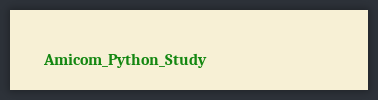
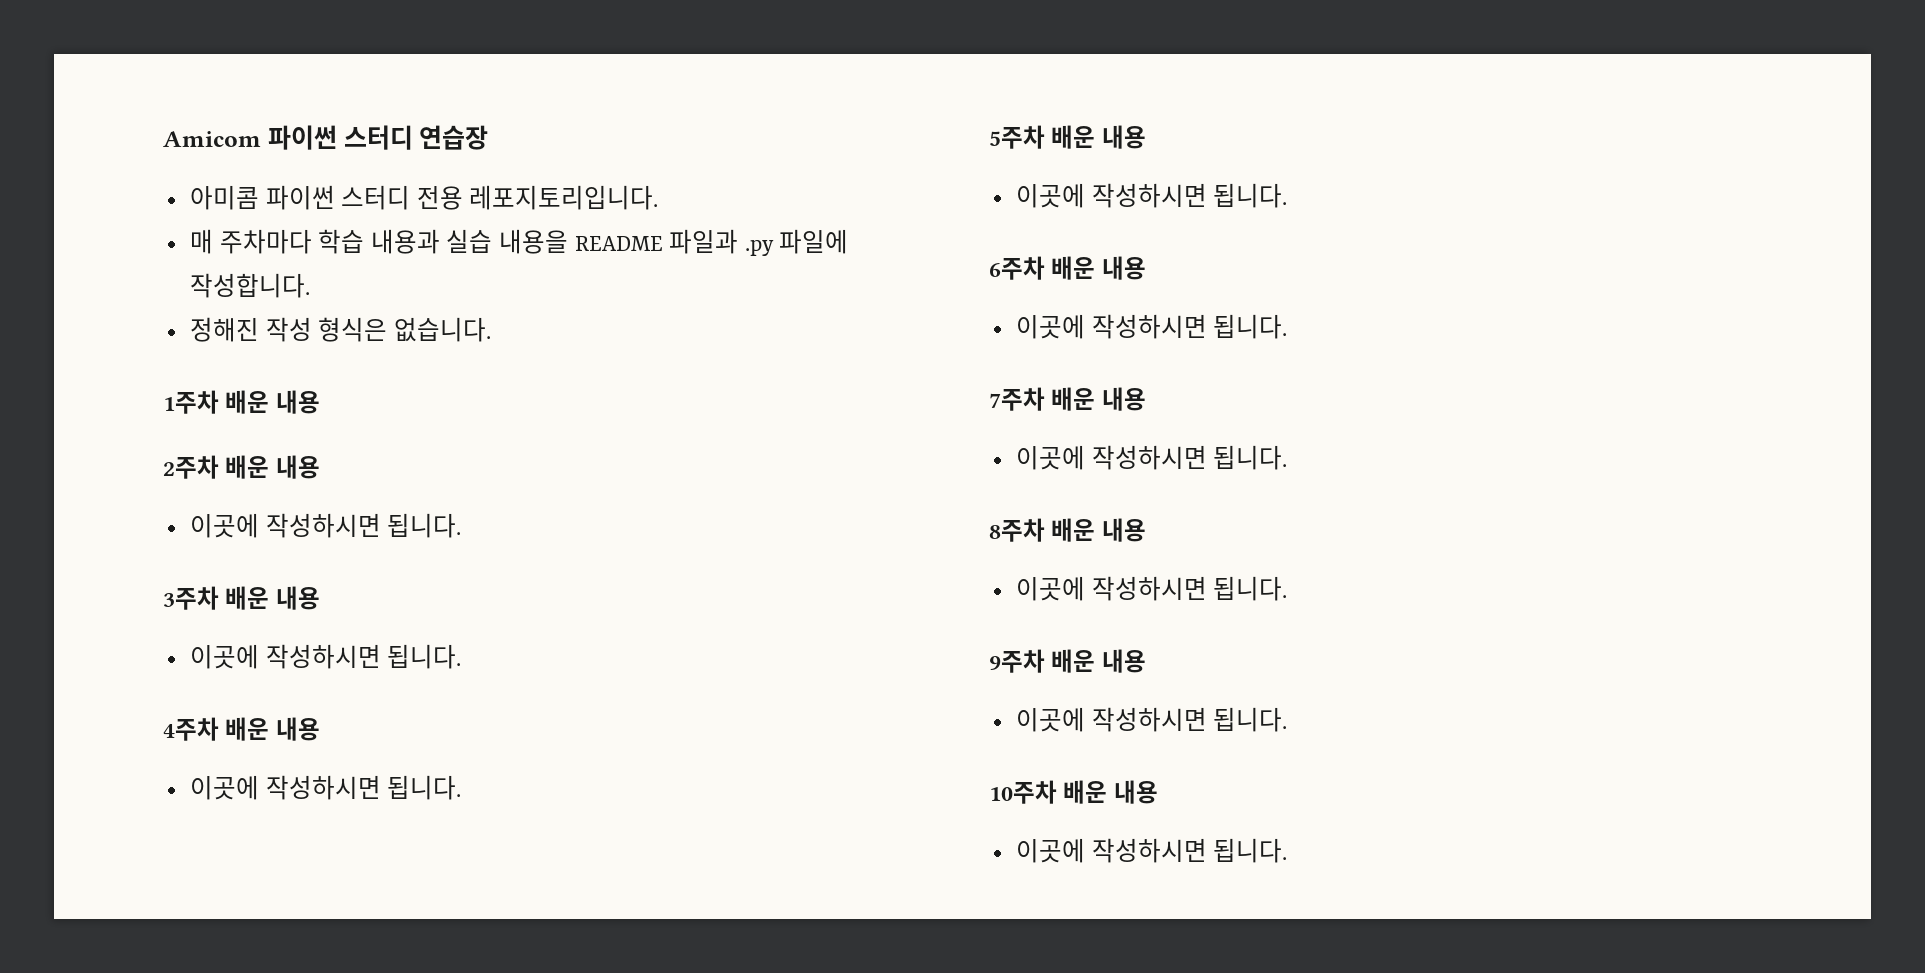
- Amicom_Python_Study
+ Amicom 파이썬 스터디 연습장
+ 아미콤 파이썬 스터디 전용 레포지토리입니다.
+ 매 주차마다 학습 내용과 실습 내용을 README 파일과 .py 파일에 작성합니다.
+ 정해진 작성 형식은 없습니다.
+ 1주차 배운 내용
+ 2주차 배운 내용
+ 이곳에 작성하시면 됩니다.
+ 3주차 배운 내용
+ 이곳에 작성하시면 됩니다.
+ 4주차 배운 내용
+ 이곳에 작성하시면 됩니다.
+ 5주차 배운 내용
+ 이곳에 작성하시면 됩니다.
+ 6주차 배운 내용
+ 이곳에 작성하시면 됩니다.
+ 7주차 배운 내용
+ 이곳에 작성하시면 됩니다.
+ 8주차 배운 내용
+ 이곳에 작성하시면 됩니다.
+ 9주차 배운 내용
+ 이곳에 작성하시면 됩니다.
+ 10주차 배운 내용
+ 이곳에 작성하시면 됩니다.

